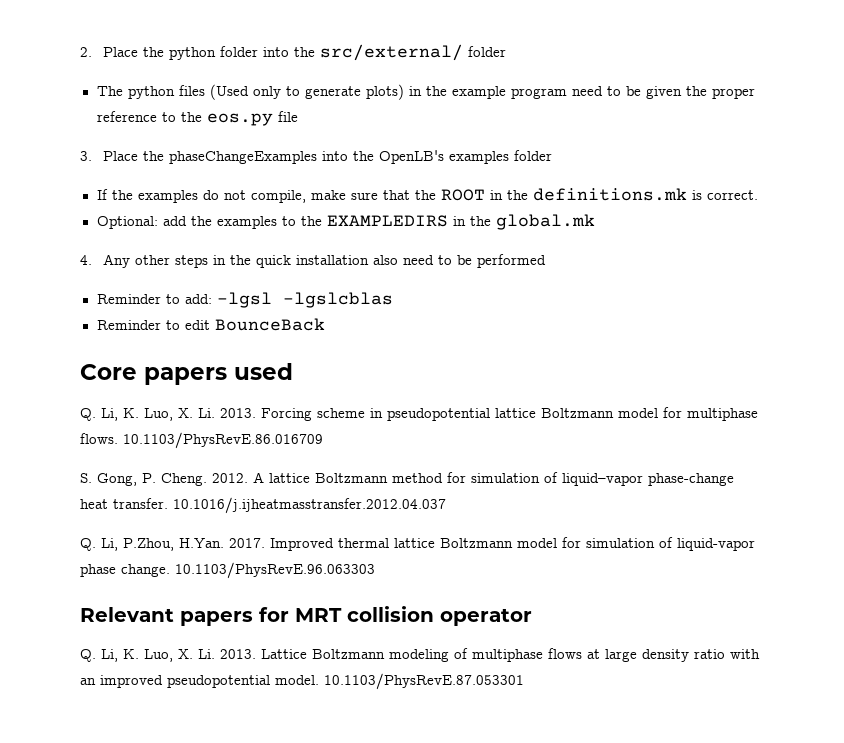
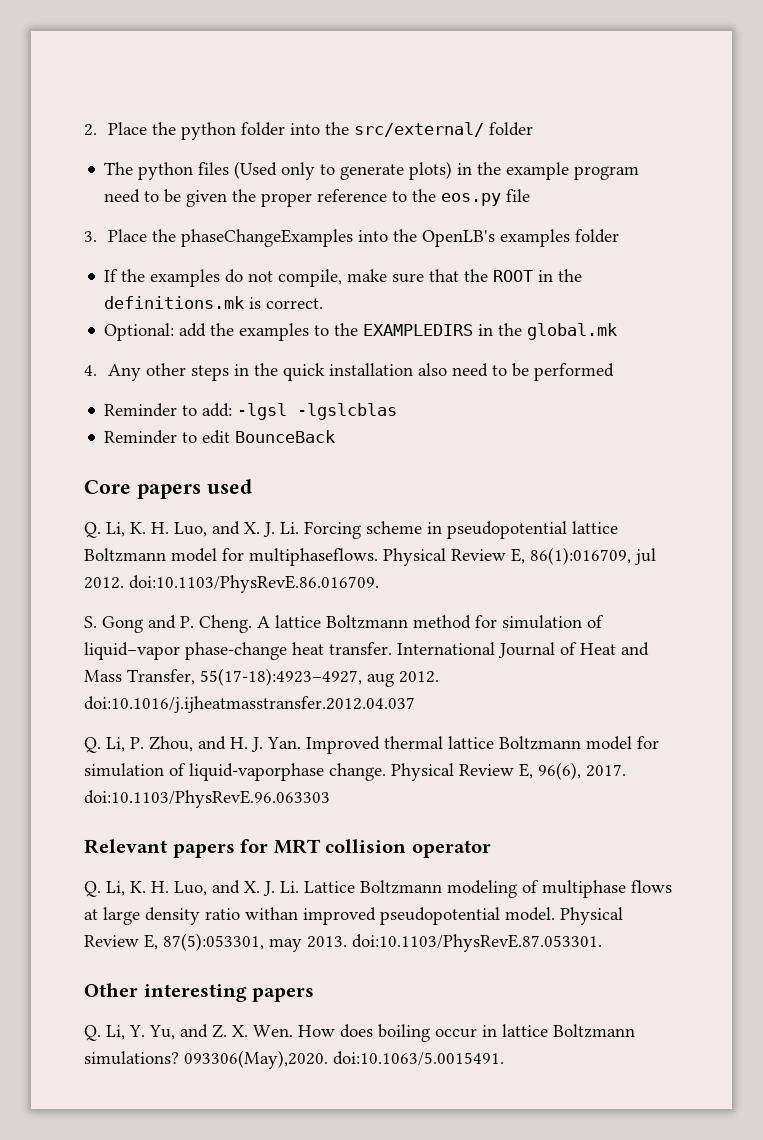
- Q. Li, K. Luo, X. Li. 2013. Forcing scheme in pseudopotential lattice Boltzmann model for multiphase flows. 10.1103/PhysRevE.86.016709
+ Q. Li, K. H. Luo, and X. J. Li. Forcing scheme in pseudopotential lattice Boltzmann model for multiphaseflows. Physical Review E, 86(1):016709, jul 2012. doi:10.1103/PhysRevE.86.016709.
- S. Gong, P. Cheng.
+ S. Gong and P. Cheng.
- 2012.
- 10.1016/j.ijheatmasstransfer.2012.04.037
- Q. Li, P.Zhou, H.Yan. 2017. Improved thermal lattice Boltzmann model for simulation of liquid-vapor phase change. 10.1103/PhysRevE.96.063303
+ International Journal of Heat and Mass Transfer, 55(17-18):4923–4927, aug 2012. doi:10.1016/j.ijheatmasstransfer.2012.04.037
+ Q. Li, P. Zhou, and H. J. Yan. Improved thermal lattice Boltzmann model for simulation of liquid-vaporphase change. Physical Review E, 96(6), 2017. doi:10.1103/PhysRevE.96.063303
- Q. Li, K. Luo, X. Li. 2013. Lattice Boltzmann modeling of multiphase flows at large density ratio with an improved pseudopotential model.
+ Q. Li, K. H. Luo, and X. J. Li. Lattice Boltzmann modeling of multiphase flows at large density ratio withan improved pseudopotential model.
- 10.1103/PhysRevE.87.053301
+ Physical Review E, 87(5):053301, may 2013. doi:10.1103/PhysRevE.87.053301.
+ Other interesting papers
+ Q. Li, Y. Yu, and Z. X. Wen. How does boiling occur in lattice Boltzmann simulations? 093306(May),2020. doi:10.1063/5.0015491.

